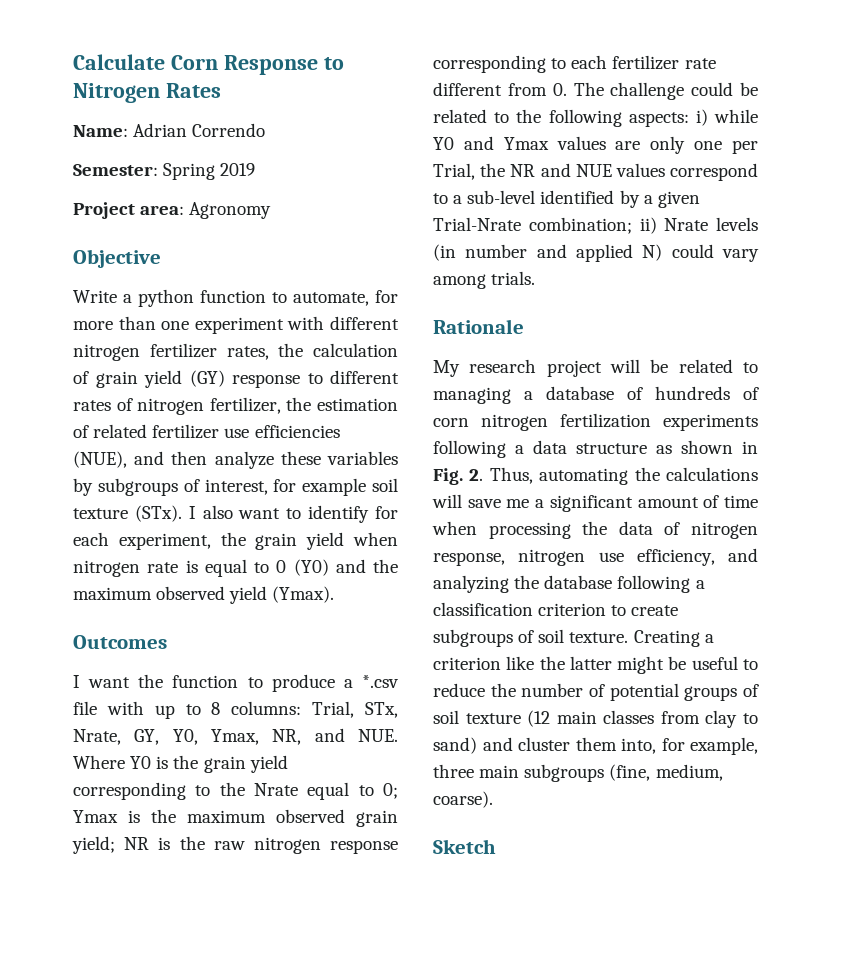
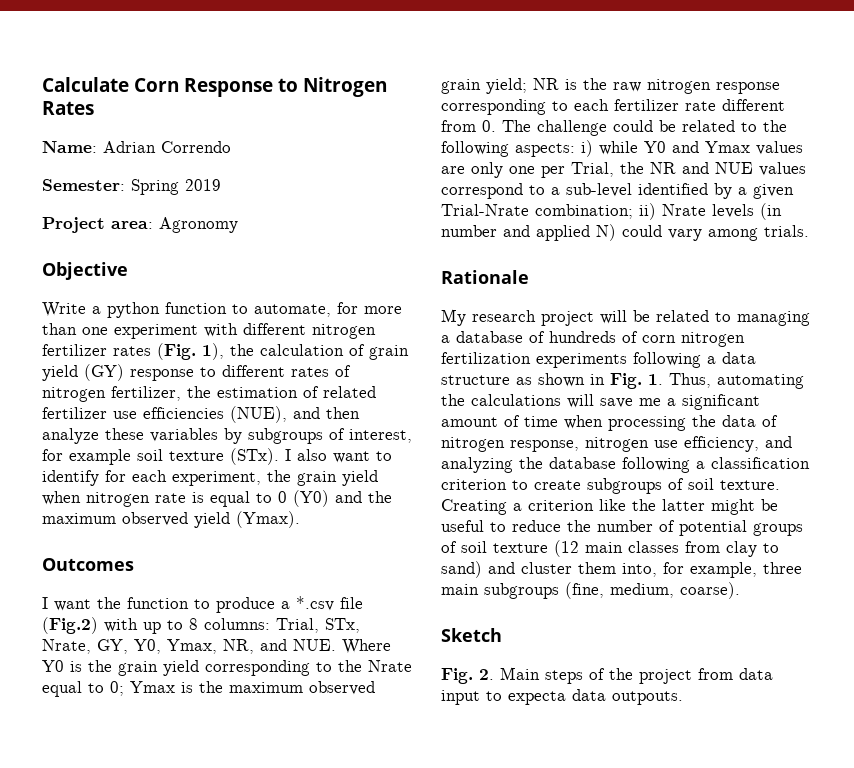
- Write a python function to automate, for more than one experiment with different nitrogen fertilizer rates, the calculation of grain yield (GY) response to different rates of nitrogen fertilizer, the estimation of related fertilizer use efficiencies (NUE), and then analyze these variables by subgroups of interest, for example soil texture (STx).
+ Write a python function to automate, for more than one experiment with different nitrogen fertilizer rates (Fig. 1), the calculation of grain yield (GY) response to different rates of nitrogen fertilizer, the estimation of related fertilizer use efficiencies (NUE), and then analyze these variables by subgroups of interest, for example soil texture (STx).
- I want the function to produce a *.csv file with up to 8 columns:
+ I want the function to produce a *.csv file (Fig.2) with up to 8 columns:
- My research project will be related to managing a database of hundreds of corn nitrogen fertilization experiments following a data structure as shown in Fig. 2. Thus, automating the calculations will save me a significant amount of time when processing the data of nitrogen response, nitrogen use efficiency, and analyzing the database following a classification criterion to create subgroups of soil texture.
+ My research project will be related to managing a database of hundreds of corn nitrogen fertilization experiments following a data structure as shown in Fig. 1. Thus, automating the calculations will save me a significant amount of time when processing the data of nitrogen response, nitrogen use efficiency, and analyzing the database following a classification criterion to create subgroups of soil texture.
+ Fig. 2. Main steps of the project from data input to expecta data outpouts.

